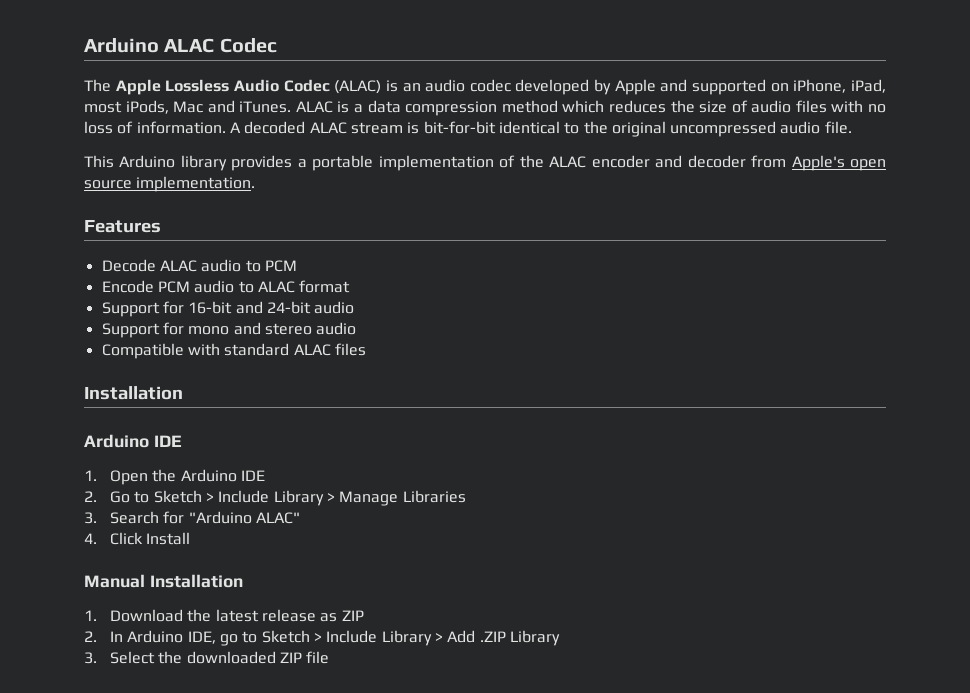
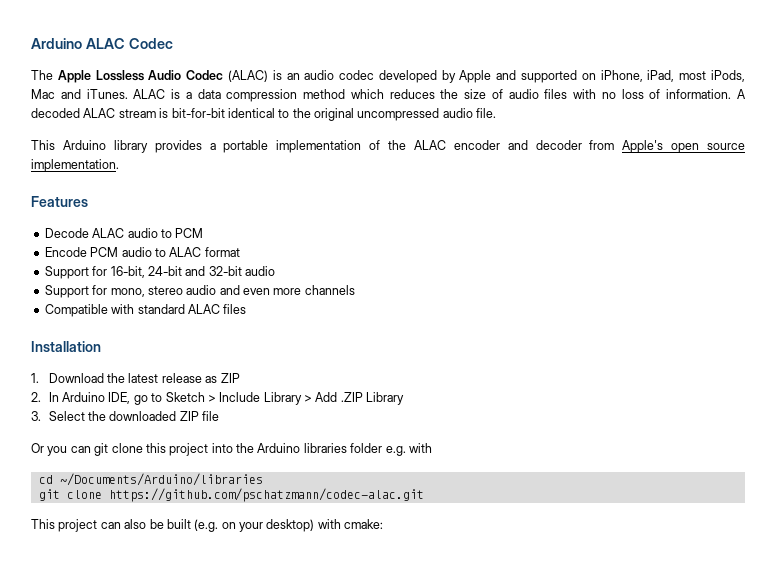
- Support for 16-bit and 24-bit audio
+ Support for 16-bit, 24-bit and 32-bit audio
- Support for mono and stereo audio
+ Support for mono, stereo audio and even more channels
  Compatible with standard ALAC files
  Installation
- Arduino IDE
- 1. Open the Arduino IDE
- 2. Go to Sketch > Include Library > Manage Libraries
- 3. Search for "Arduino ALAC"
- 4. Click Install
- Manual Installation
+ Or you can git clone this project into the Arduino libraries folder e.g. with
+ cd ~/Documents/Arduino/libraries
+ git clone https://github.com/pschatzmann/codec-alac.git
+ This project can also be built (e.g. on your desktop) with cmake:

